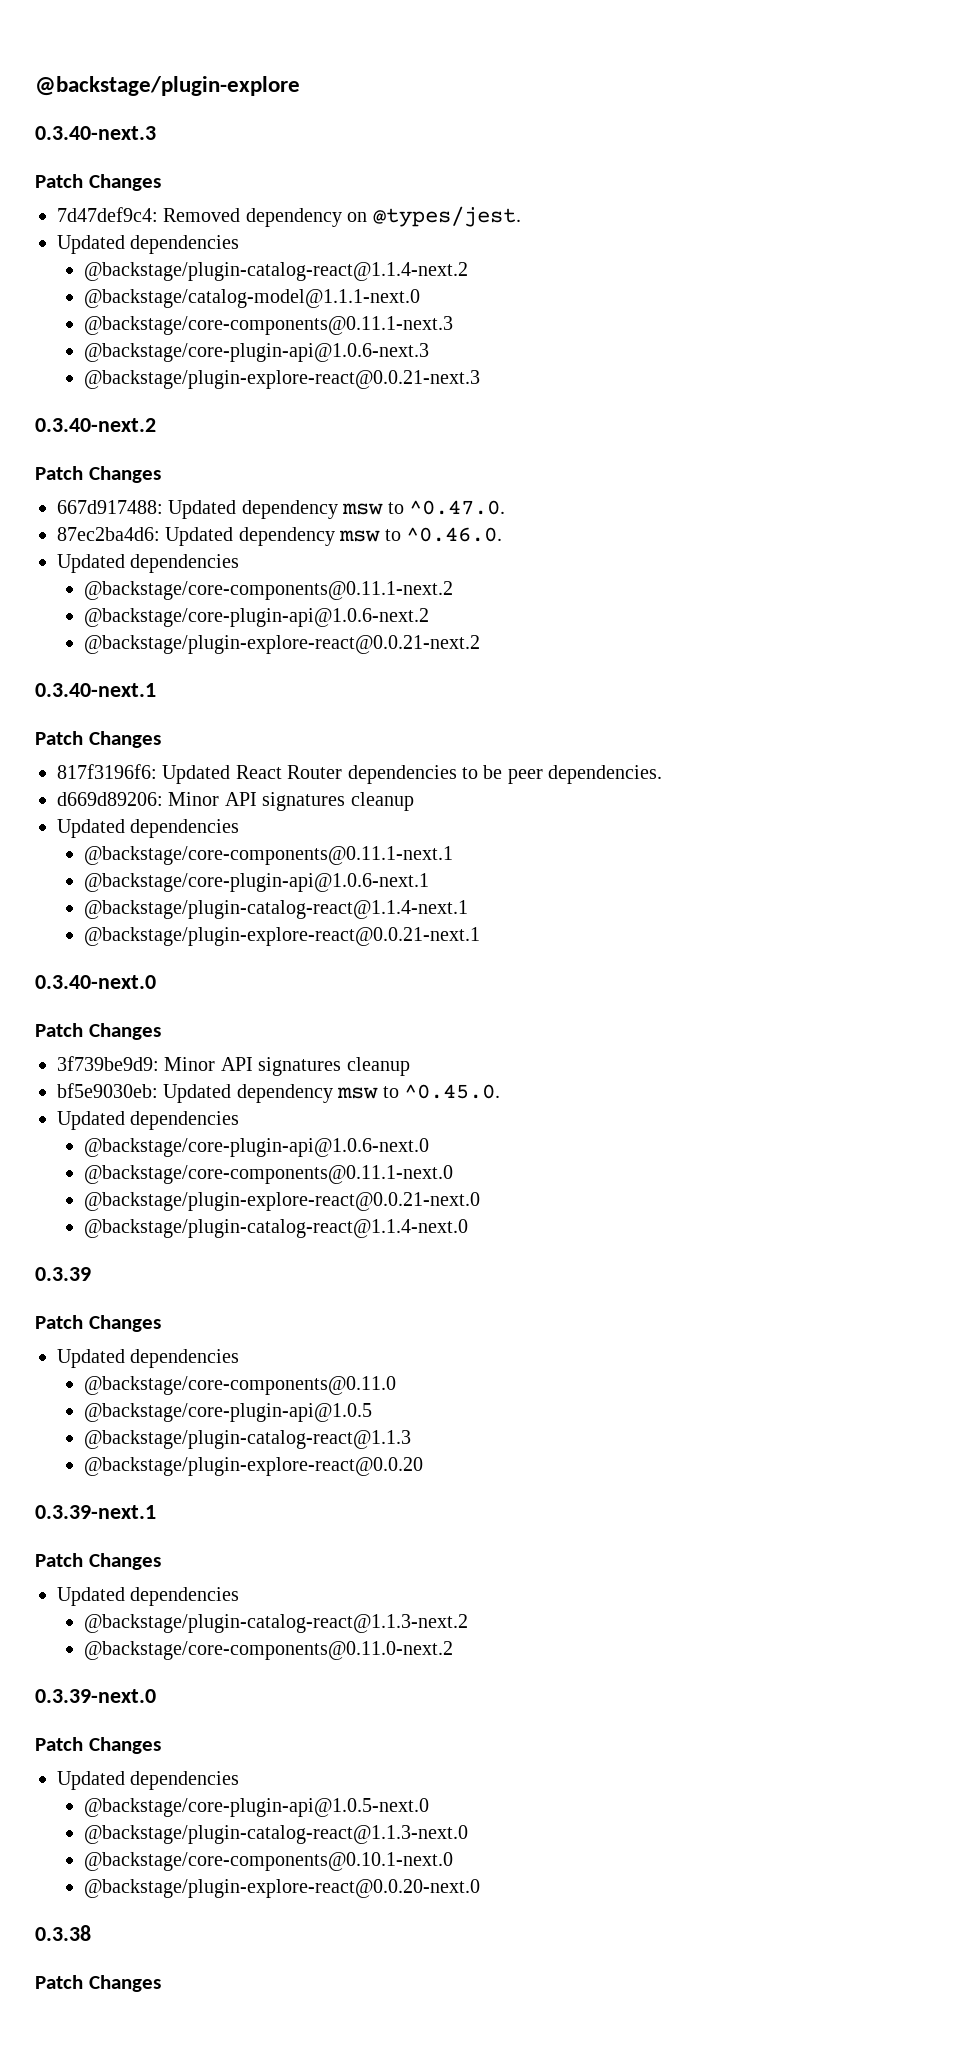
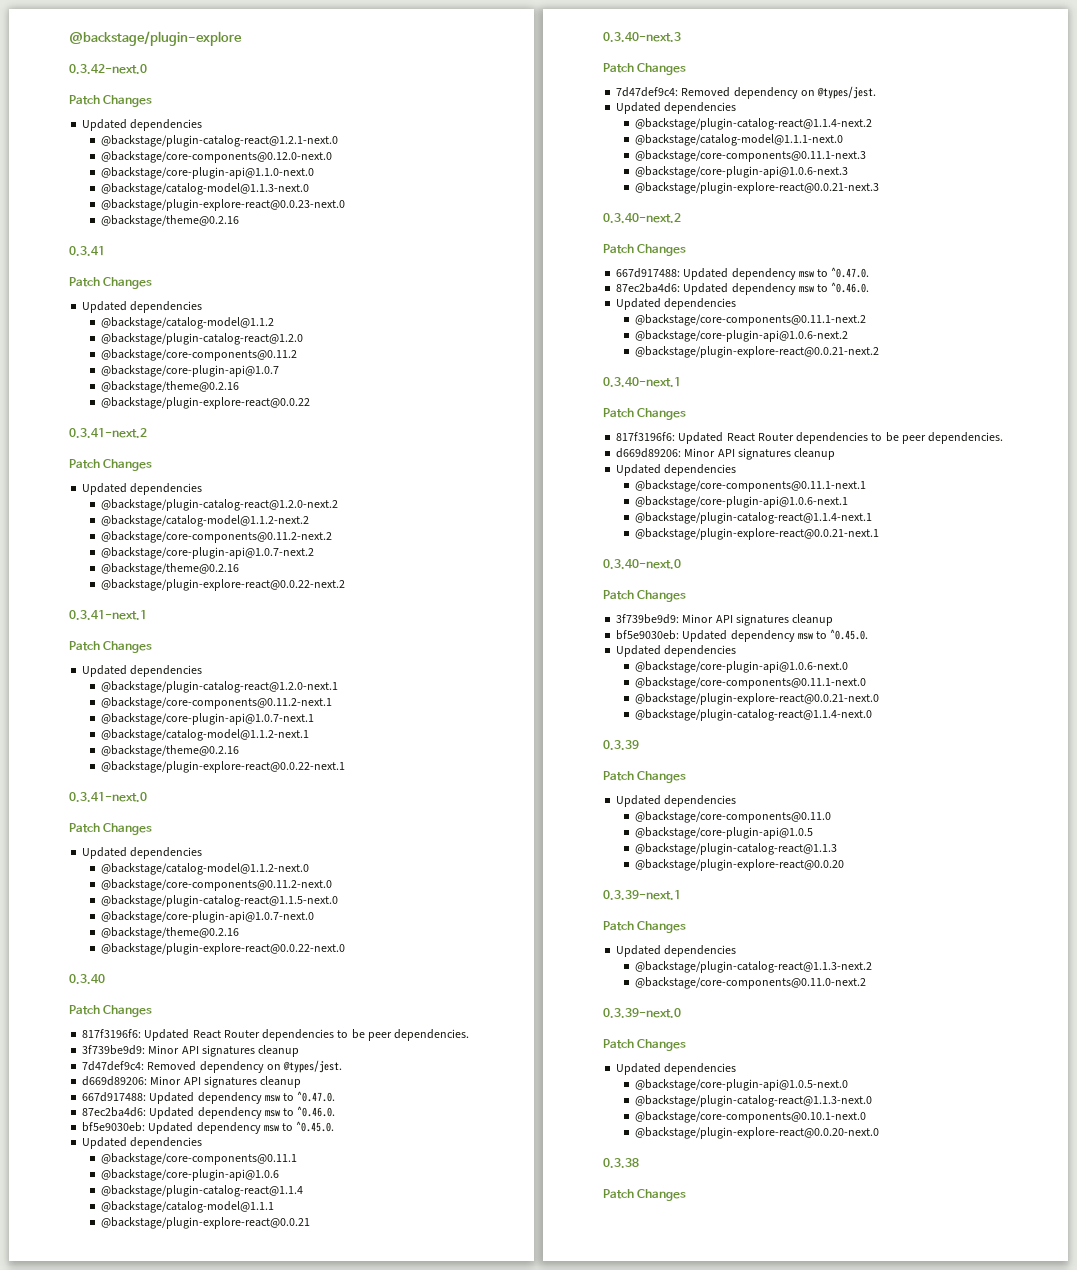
+ 0.3.42-next.0
+ Patch Changes
+ Updated dependencies
+ @backstage/plugin-catalog-react@1.2.1-next.0
+ @backstage/core-components@0.12.0-next.0
+ @backstage/core-plugin-api@1.1.0-next.0
+ @backstage/catalog-model@1.1.3-next.0
+ @backstage/plugin-explore-react@0.0.23-next.0
+ @backstage/theme@0.2.16
+ 0.3.41
+ Patch Changes
+ Updated dependencies
+ @backstage/catalog-model@1.1.2
+ @backstage/plugin-catalog-react@1.2.0
+ @backstage/core-components@0.11.2
+ @backstage/core-plugin-api@1.0.7
+ @backstage/theme@0.2.16
+ @backstage/plugin-explore-react@0.0.22
+ 0.3.41-next.2
+ Patch Changes
+ Updated dependencies
+ @backstage/plugin-catalog-react@1.2.0-next.2
+ @backstage/catalog-model@1.1.2-next.2
+ @backstage/core-components@0.11.2-next.2
+ @backstage/core-plugin-api@1.0.7-next.2
+ @backstage/theme@0.2.16
+ @backstage/plugin-explore-react@0.0.22-next.2
+ 0.3.41-next.1
+ Patch Changes
+ Updated dependencies
+ @backstage/plugin-catalog-react@1.2.0-next.1
+ @backstage/core-components@0.11.2-next.1
+ @backstage/core-plugin-api@1.0.7-next.1
+ @backstage/catalog-model@1.1.2-next.1
+ @backstage/theme@0.2.16
+ @backstage/plugin-explore-react@0.0.22-next.1
+ 0.3.41-next.0
+ Patch Changes
+ Updated dependencies
+ @backstage/catalog-model@1.1.2-next.0
+ @backstage/core-components@0.11.2-next.0
+ @backstage/plugin-catalog-react@1.1.5-next.0
+ @backstage/core-plugin-api@1.0.7-next.0
+ @backstage/theme@0.2.16
+ @backstage/plugin-explore-react@0.0.22-next.0
+ 0.3.40
+ Patch Changes
+ 817f3196f6: Updated React Router dependencies to be peer dependencies.
+ 3f739be9d9: Minor API signatures cleanup
+ 7d47def9c4: Removed dependency on @types/jest.
+ d669d89206: Minor API signatures cleanup
+ 667d917488: Updated dependency msw to ^0.47.0.
+ 87ec2ba4d6: Updated dependency msw to ^0.46.0.
+ bf5e9030eb: Updated dependency msw to ^0.45.0.
+ Updated dependencies
+ @backstage/core-components@0.11.1
+ @backstage/core-plugin-api@1.0.6
+ @backstage/plugin-catalog-react@1.1.4
+ @backstage/catalog-model@1.1.1
+ @backstage/plugin-explore-react@0.0.21

